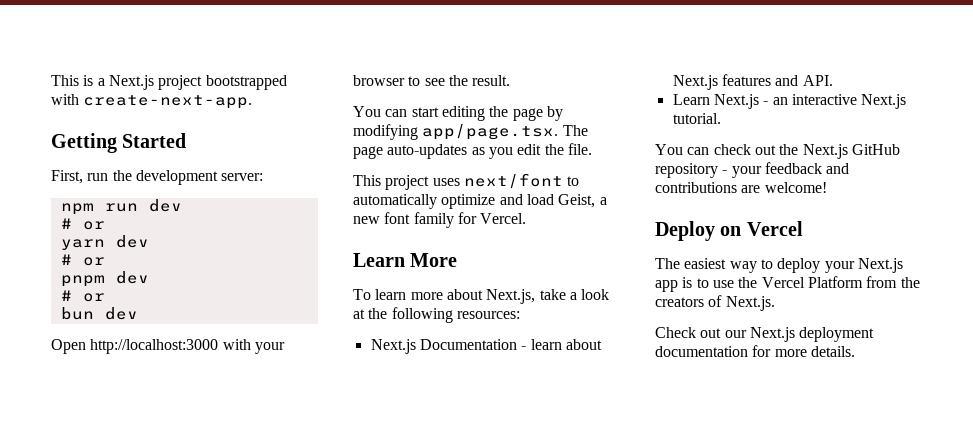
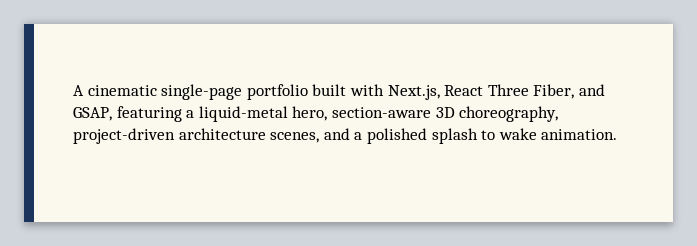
- This is a Next.js project bootstrapped with create-next-app.
- Getting Started
- First, run the development server:
- npm run dev
- # or
- yarn dev
- # or
- pnpm dev
- # or
- bun dev
- Open http://localhost:3000 with your browser to see the result.
- You can start editing the page by modifying app/page.tsx. The page auto-updates as you edit the file.
- This project uses next/font to automatically optimize and load Geist, a new font family for Vercel.
- Learn More
- To learn more about Next.js, take a look at the following resources:
- Next.js Documentation - learn about Next.js features and API.
- Learn Next.js - an interactive Next.js tutorial.
- You can check out the Next.js GitHub repository - your feedback and contributions are welcome!
- Deploy on Vercel
- The easiest way to deploy your Next.js app is to use the Vercel Platform from the creators of Next.js.
- Check out our Next.js deployment documentation for more details.
+ A cinematic single-page portfolio built with Next.js, React Three Fiber, and GSAP, featuring a liquid-metal hero, section-aware 3D choreography, project-driven architecture scenes, and a polished splash to wake animation.

